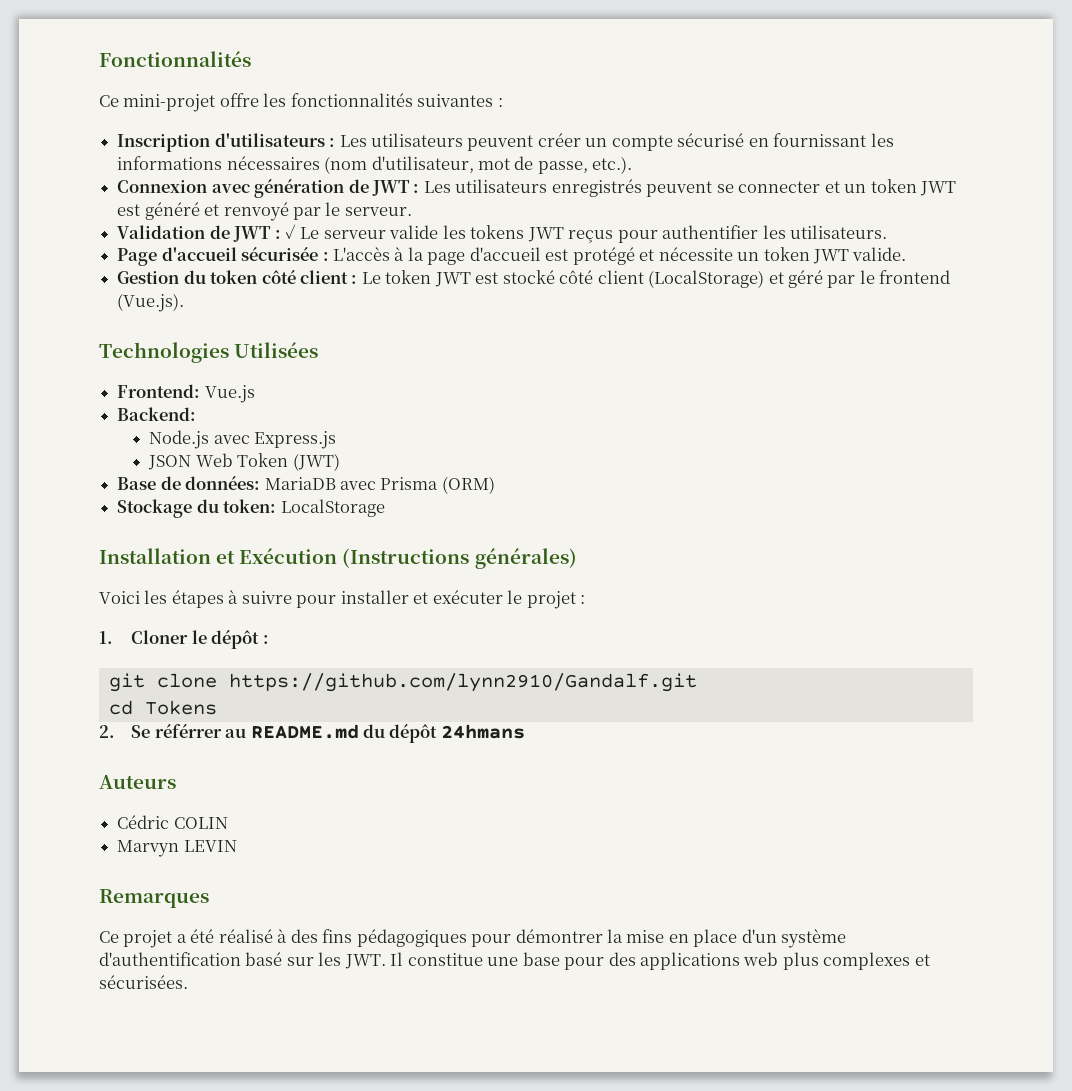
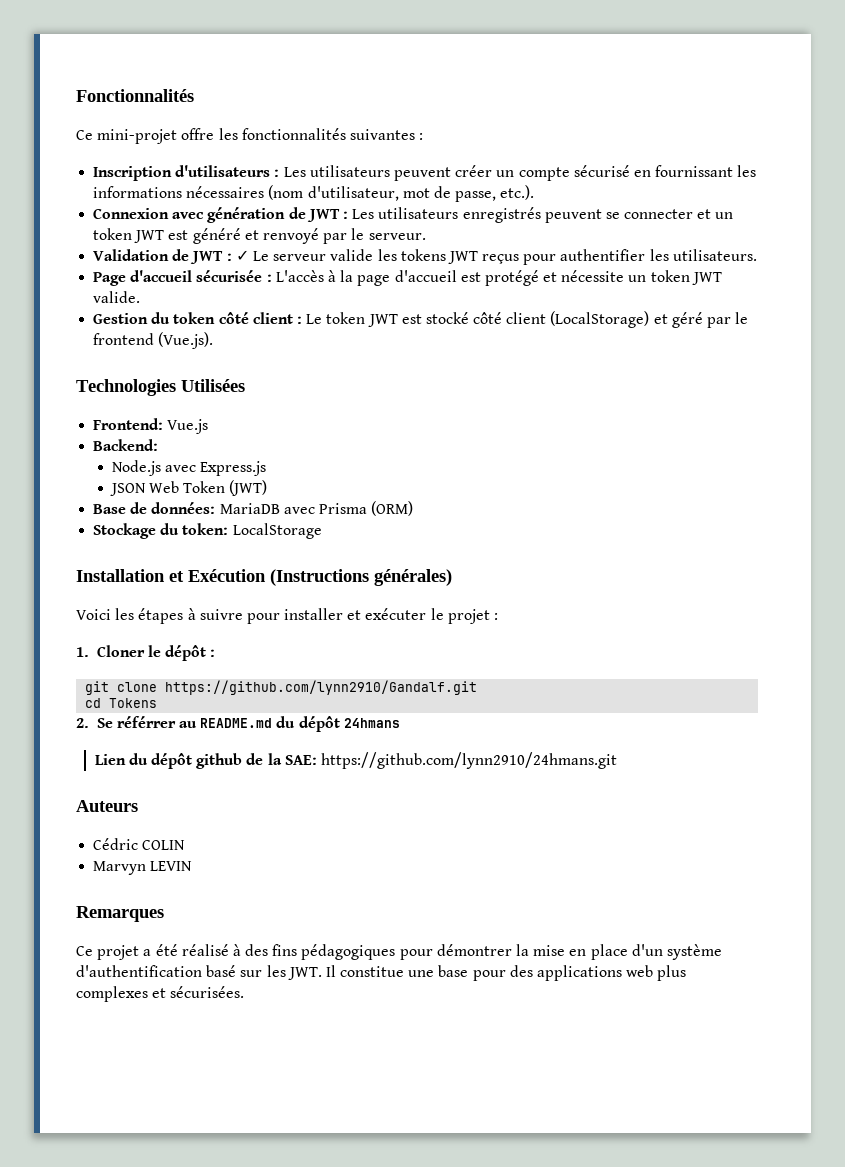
+ Lien du dépôt github de la SAE: https://github.com/lynn2910/24hmans.git

